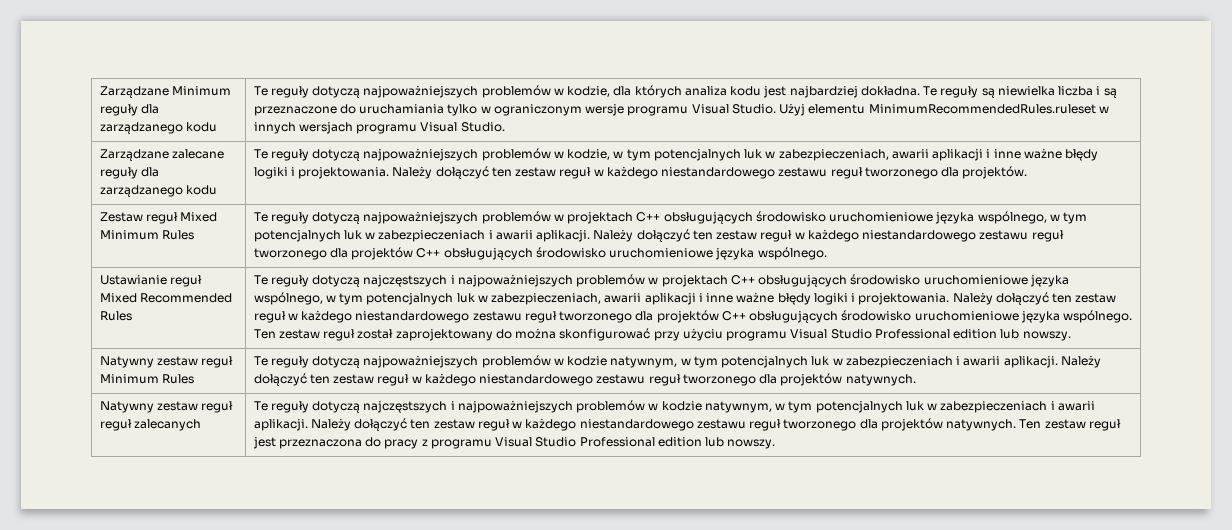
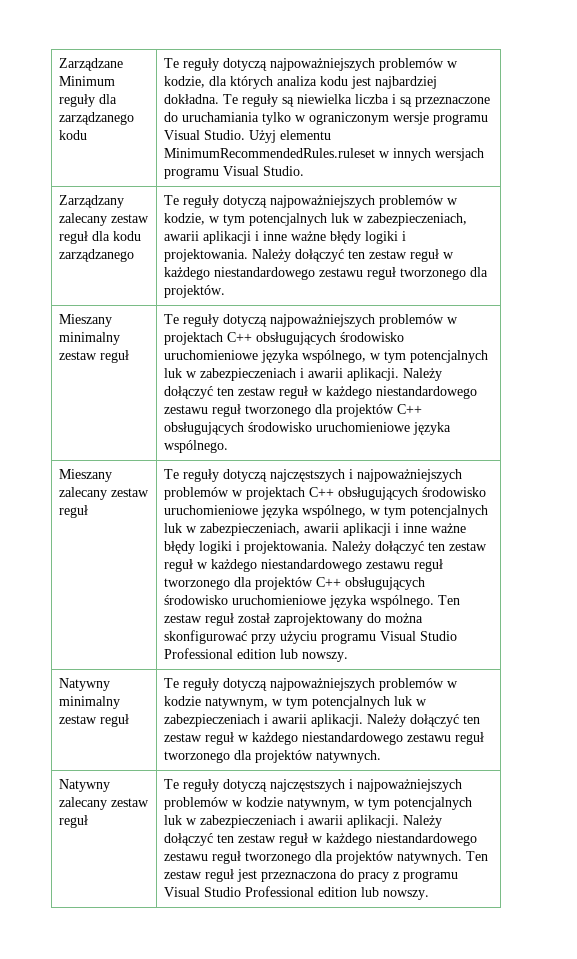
- Zarządzane zalecane reguły dla zarządzanego kodu
+ Zarządzany zalecany zestaw reguł dla kodu zarządzanego
- Zestaw reguł Mixed Minimum Rules
+ Mieszany minimalny zestaw reguł
- Ustawianie reguł Mixed Recommended Rules
+ Mieszany zalecany zestaw reguł
- Natywny zestaw reguł Minimum Rules | Te reguły dotyczą najpoważniejszych problemów w kodzie natywnym, w tym potencjalnych luk w zabezpieczeniach i awarii aplikacji. Należy dołączyć ten zestaw reguł w każdego niestandardowego zestawu reguł tworzonego dla projektów natywnych.
+ Natywny minimalny zestaw reguł | Te reguły dotyczą najpoważniejszych problemów w kodzie natywnym, w tym potencjalnych luk w zabezpieczeniach i awarii aplikacji. Należy dołączyć ten zestaw reguł w każdego niestandardowego zestawu reguł tworzonego dla projektów natywnych.
- Natywny zestaw reguł reguł zalecanych
+ Natywny zalecany zestaw reguł

